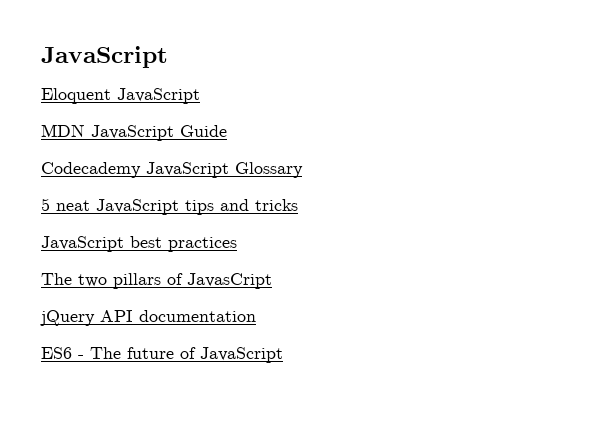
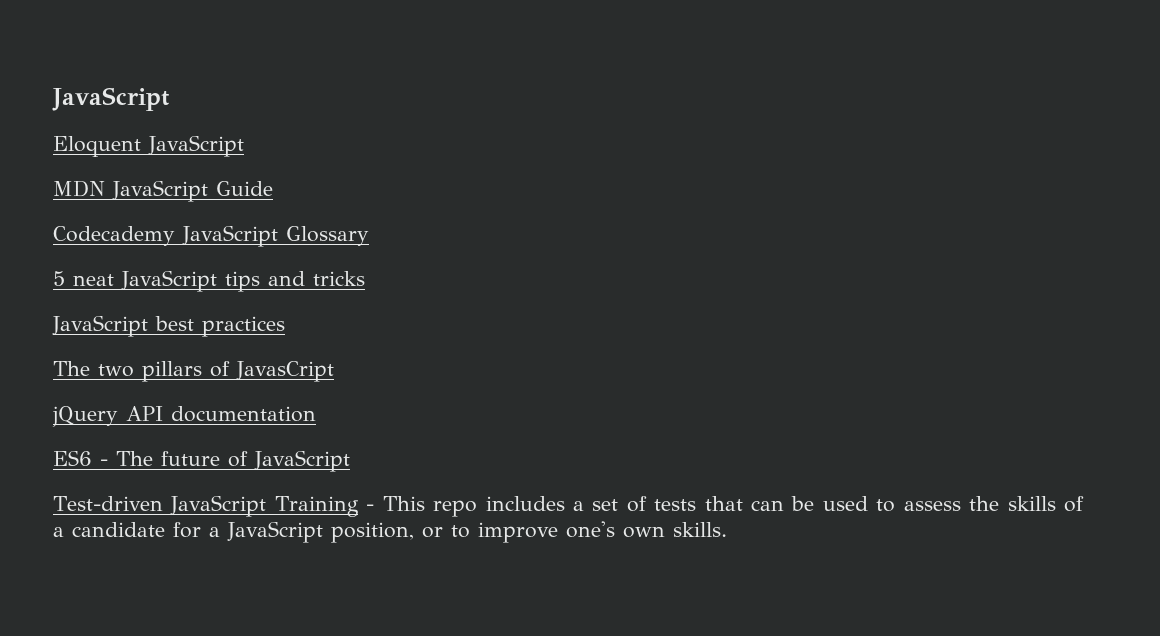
+ Test-driven JavaScript Training - This repo includes a set of tests that can be used to assess the skills of a candidate for a JavaScript position, or to improve one's own skills.

